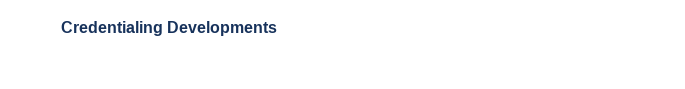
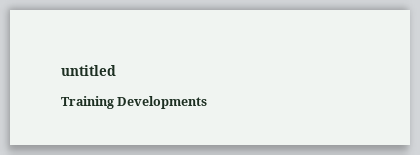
- Credentialing Developments
+ untitled
+ Training Developments

